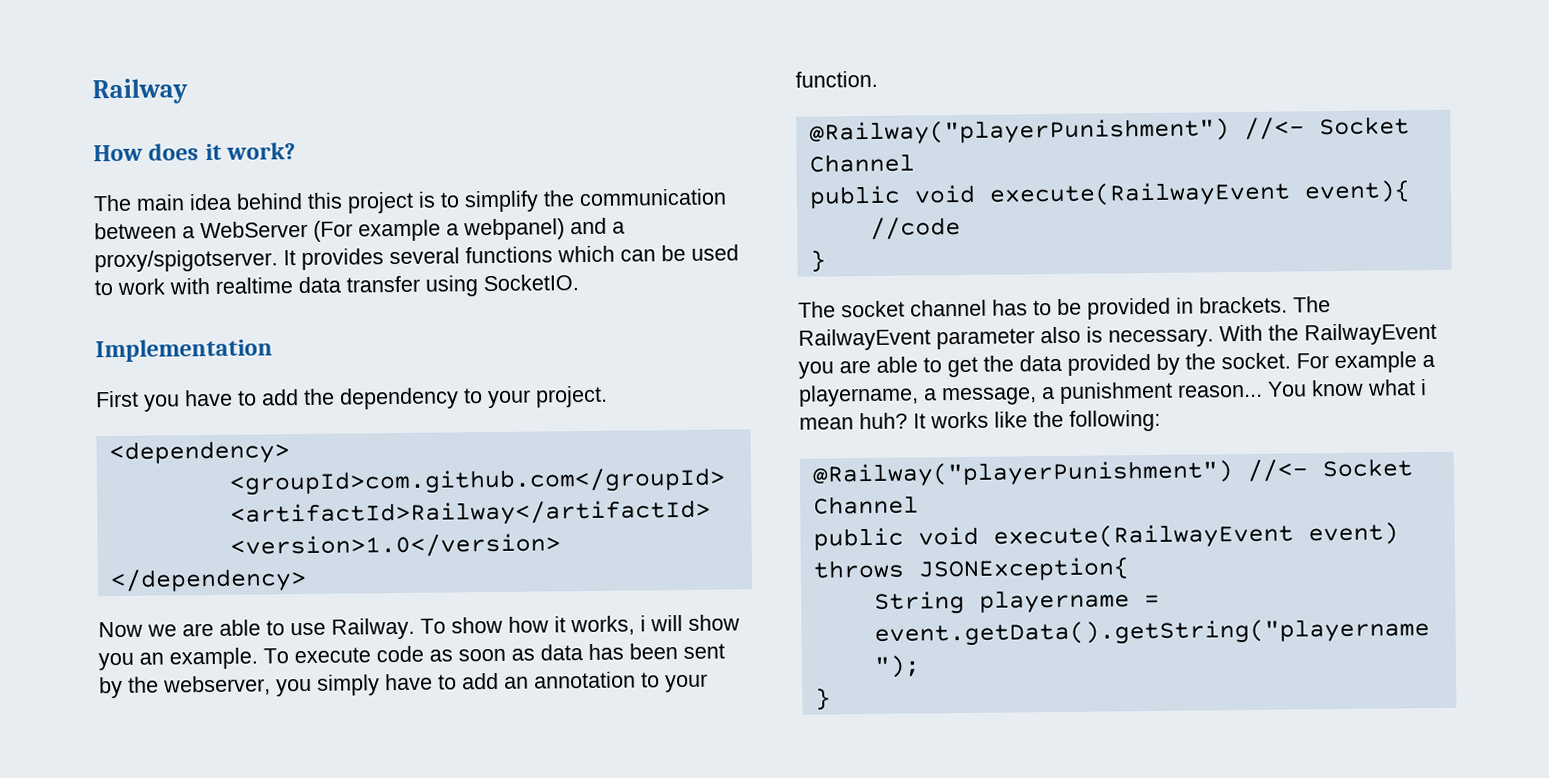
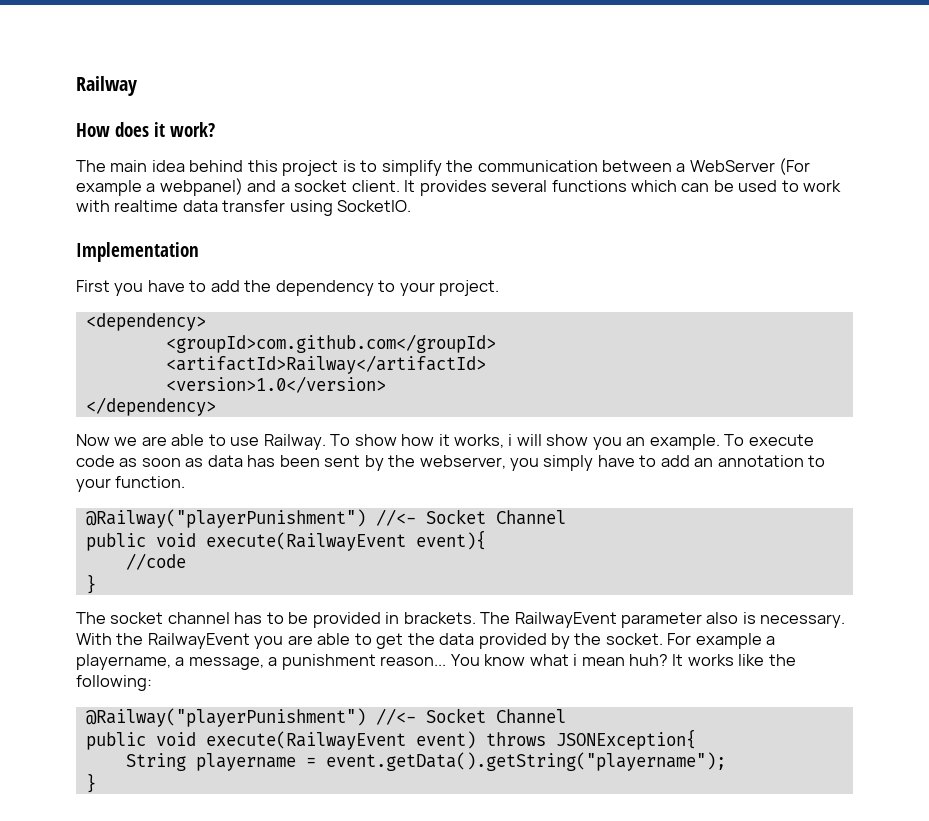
- The main idea behind this project is to simplify the communication between a WebServer (For example a webpanel) and a proxy/spigotserver.
+ The main idea behind this project is to simplify the communication between a WebServer (For example a webpanel) and a socket client.

